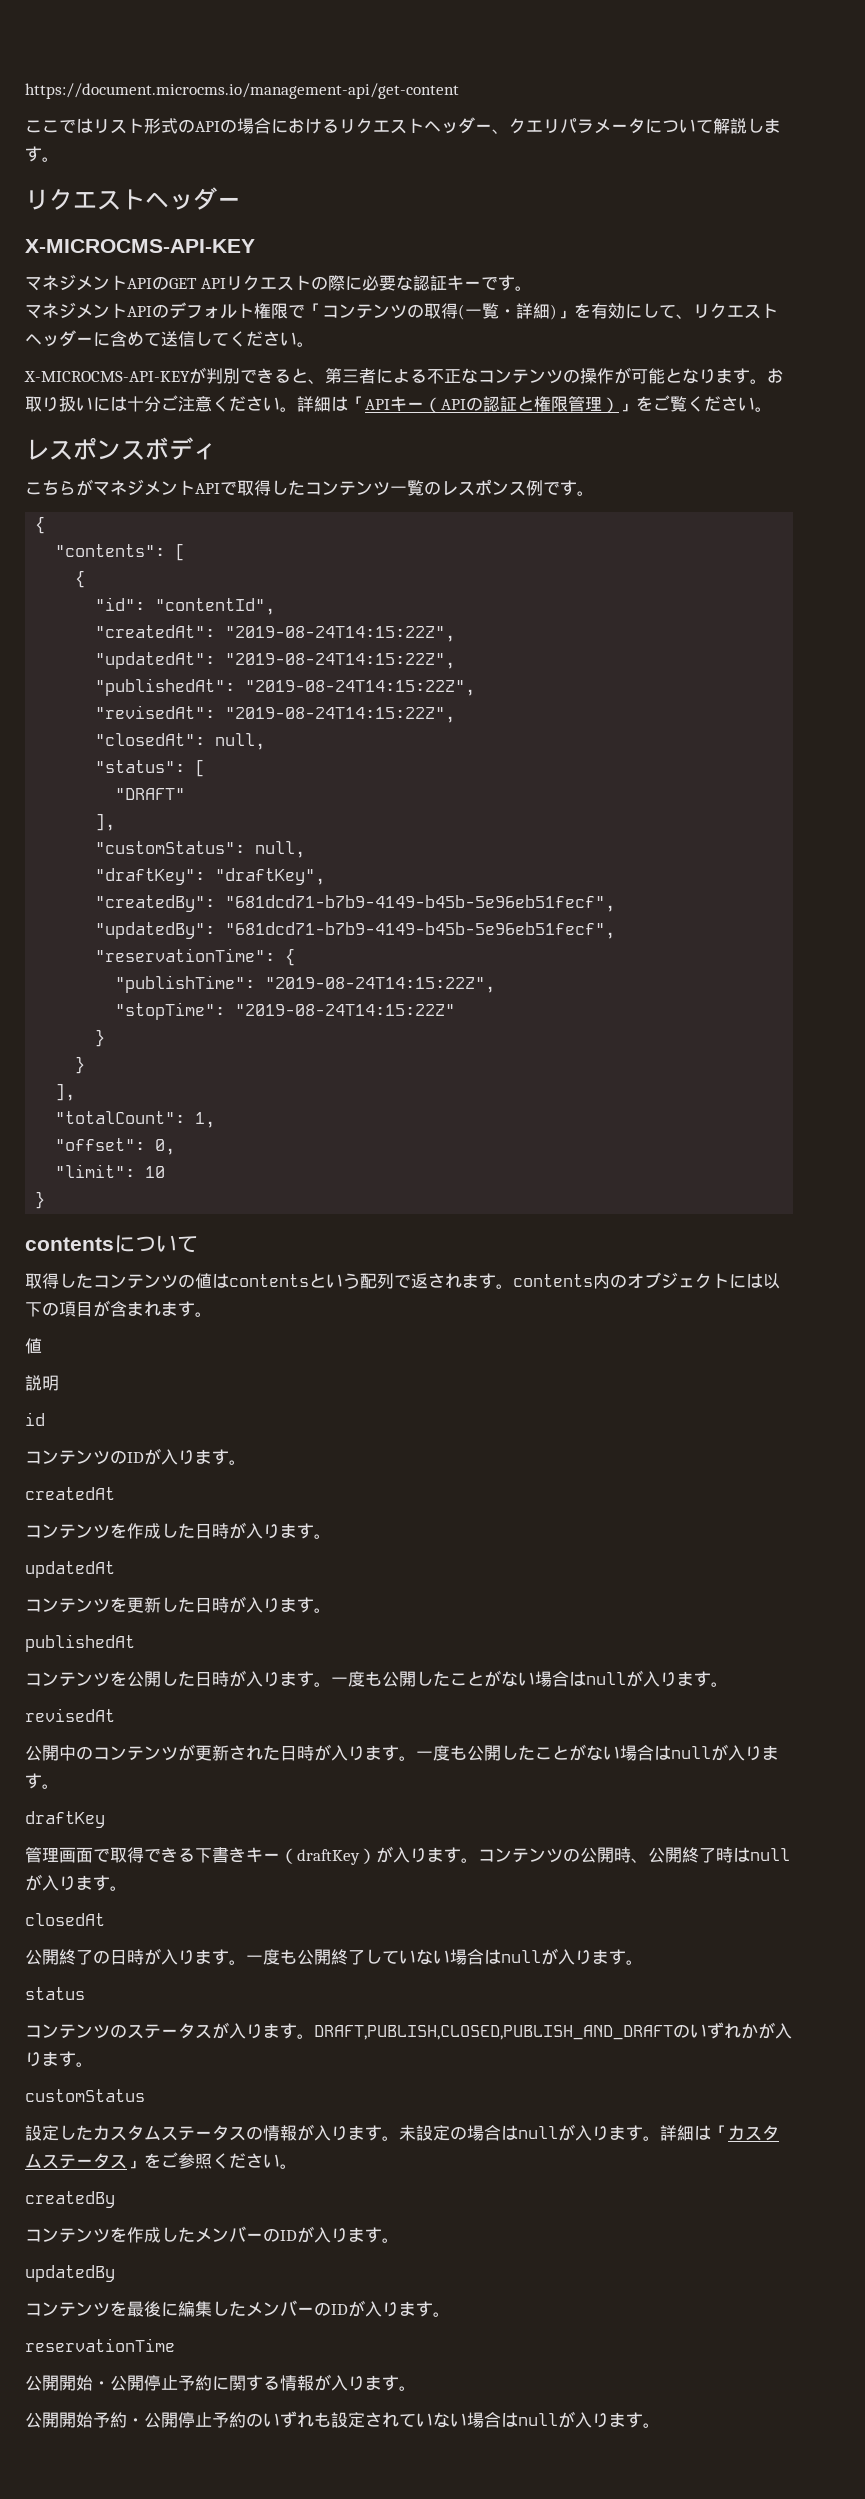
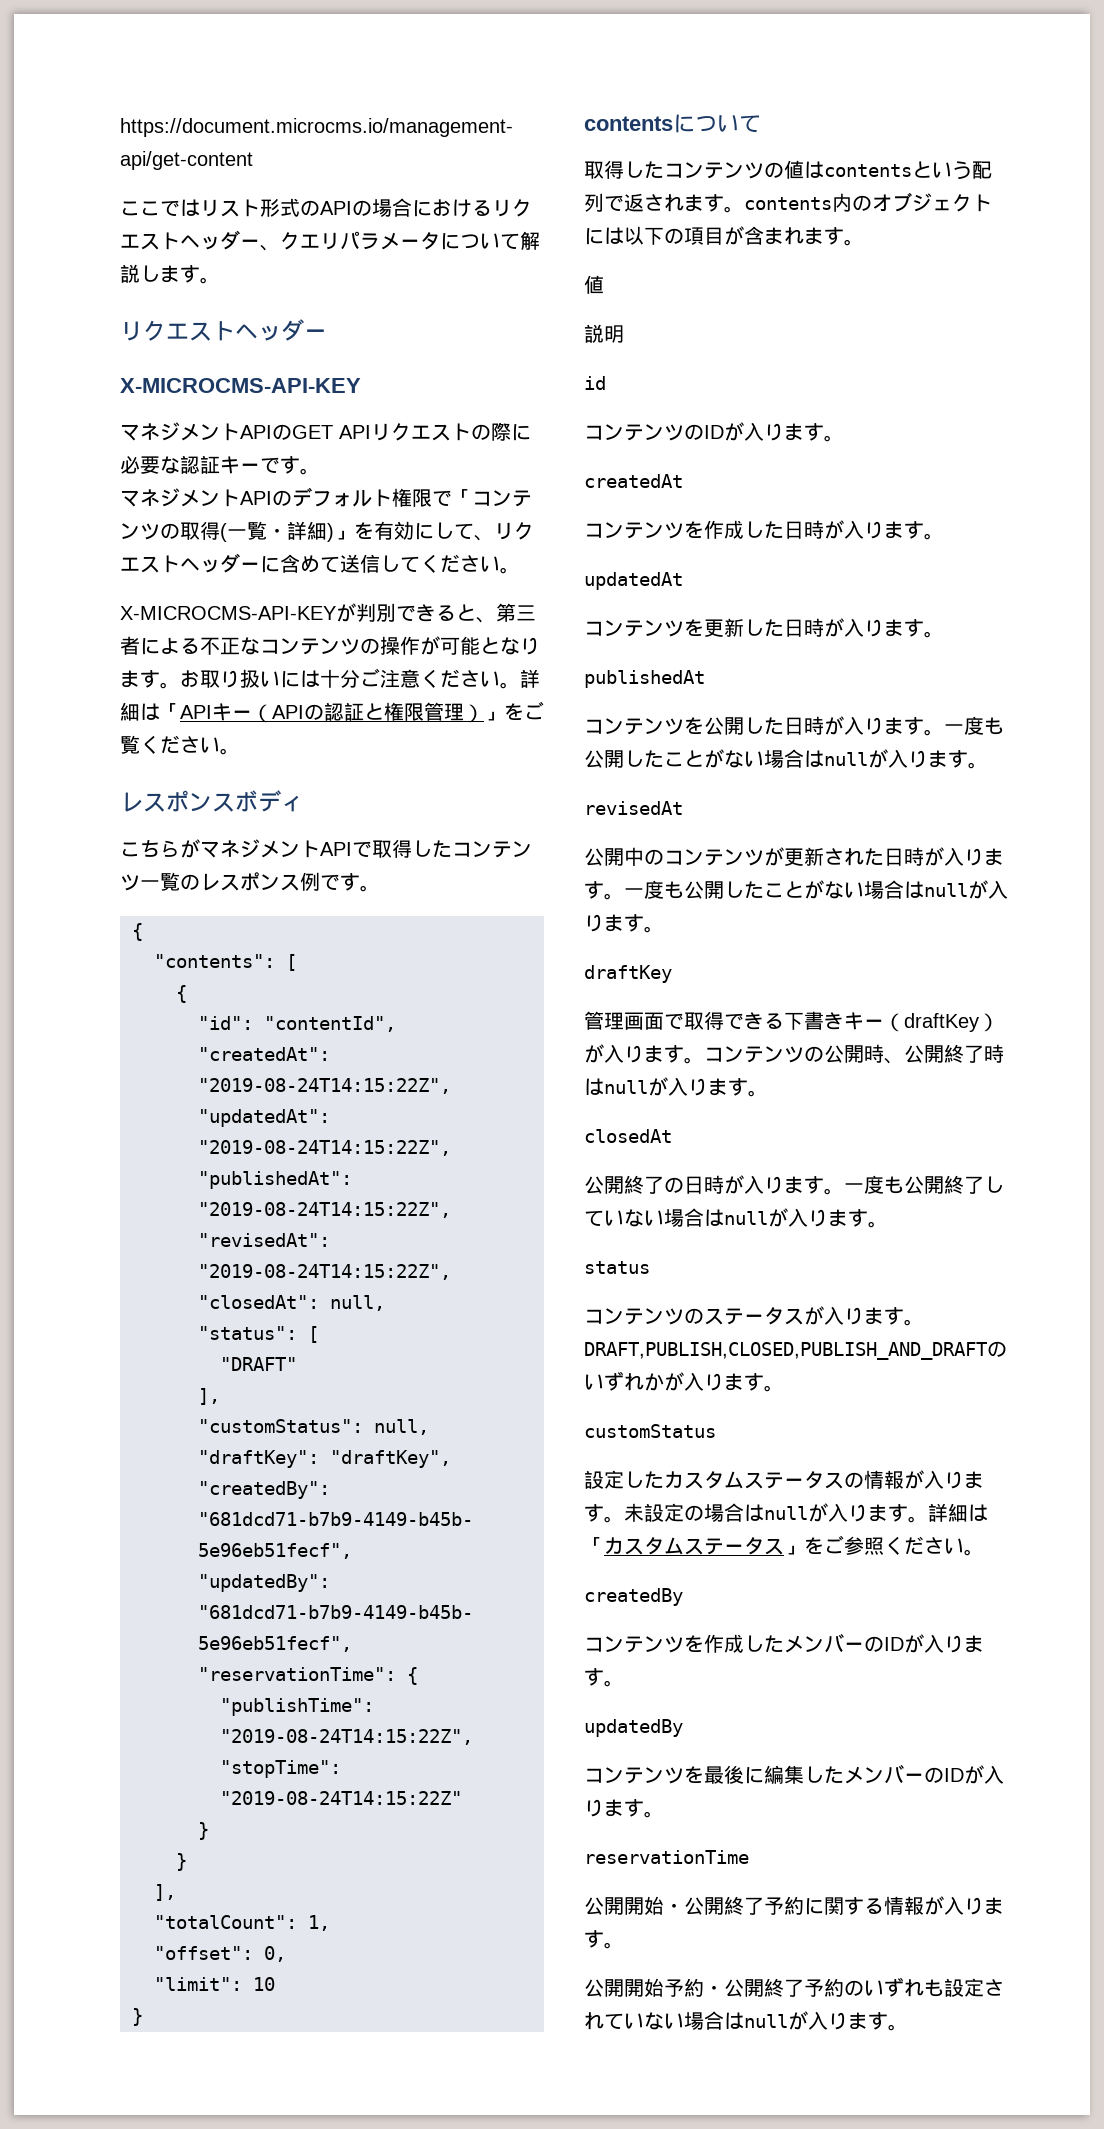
- 公開開始・公開停止予約に関する情報が入ります。
+ 公開開始・公開終了予約に関する情報が入ります。
- 公開開始予約・公開停止予約のいずれも設定されていない場合はnullが入ります。
+ 公開開始予約・公開終了予約のいずれも設定されていない場合はnullが入ります。

